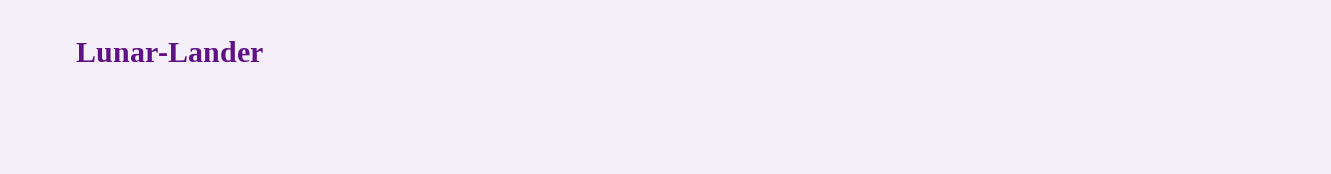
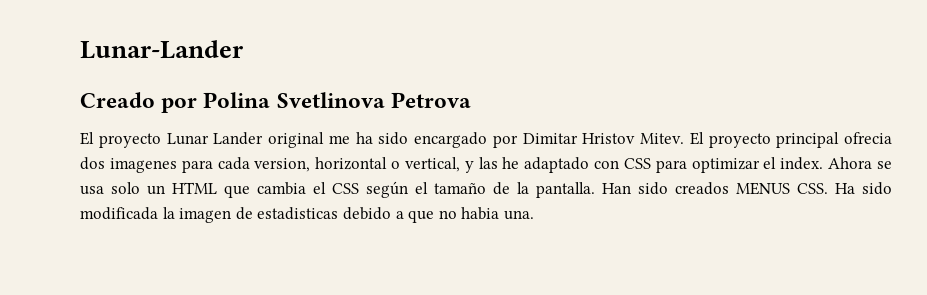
+ Creado por Polina Svetlinova Petrova
+ El proyecto Lunar Lander original me ha sido encargado por Dimitar Hristov Mitev. El proyecto principal ofrecia dos imagenes para cada version, horizontal o vertical, y las he adaptado con CSS para optimizar el index. Ahora se usa solo un HTML que cambia el CSS según el tamaño de la pantalla. Han sido creados MENUS CSS. Ha sido modificada la imagen de estadisticas debido a que no habia una.

